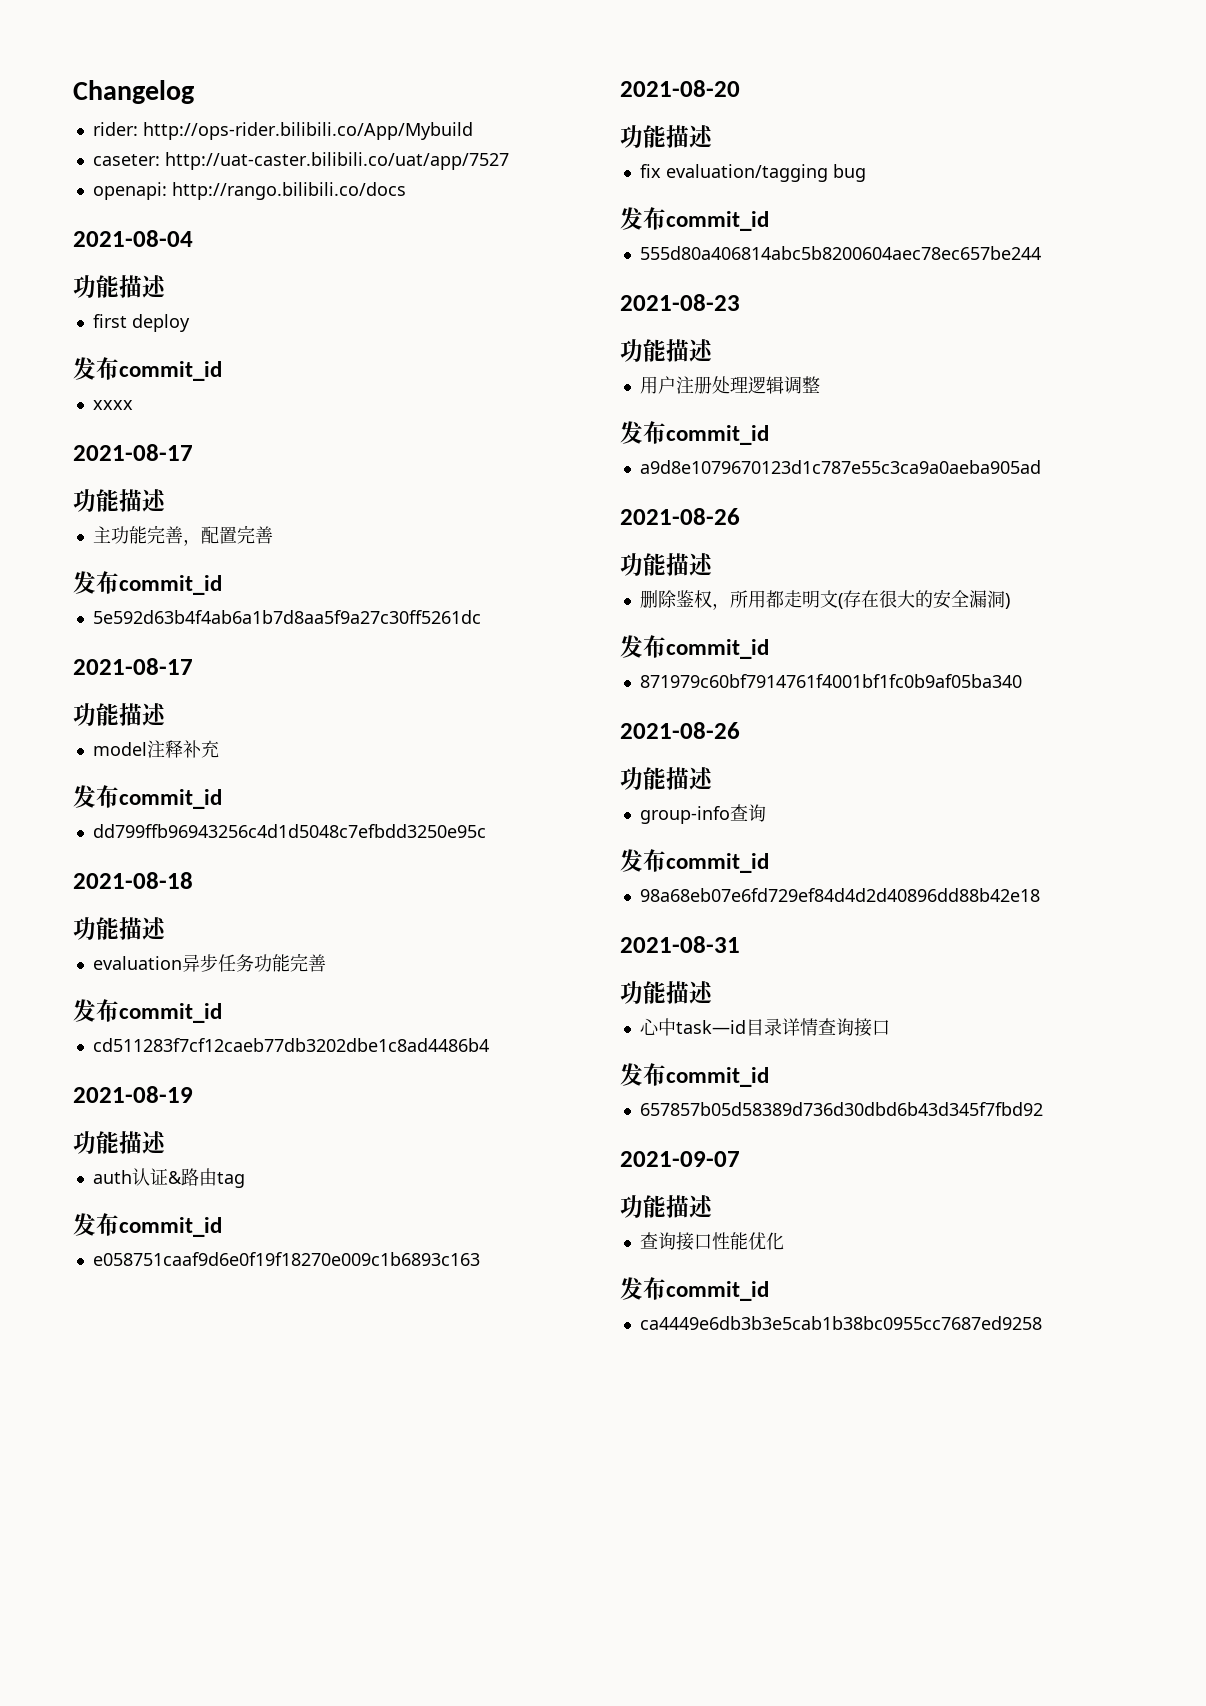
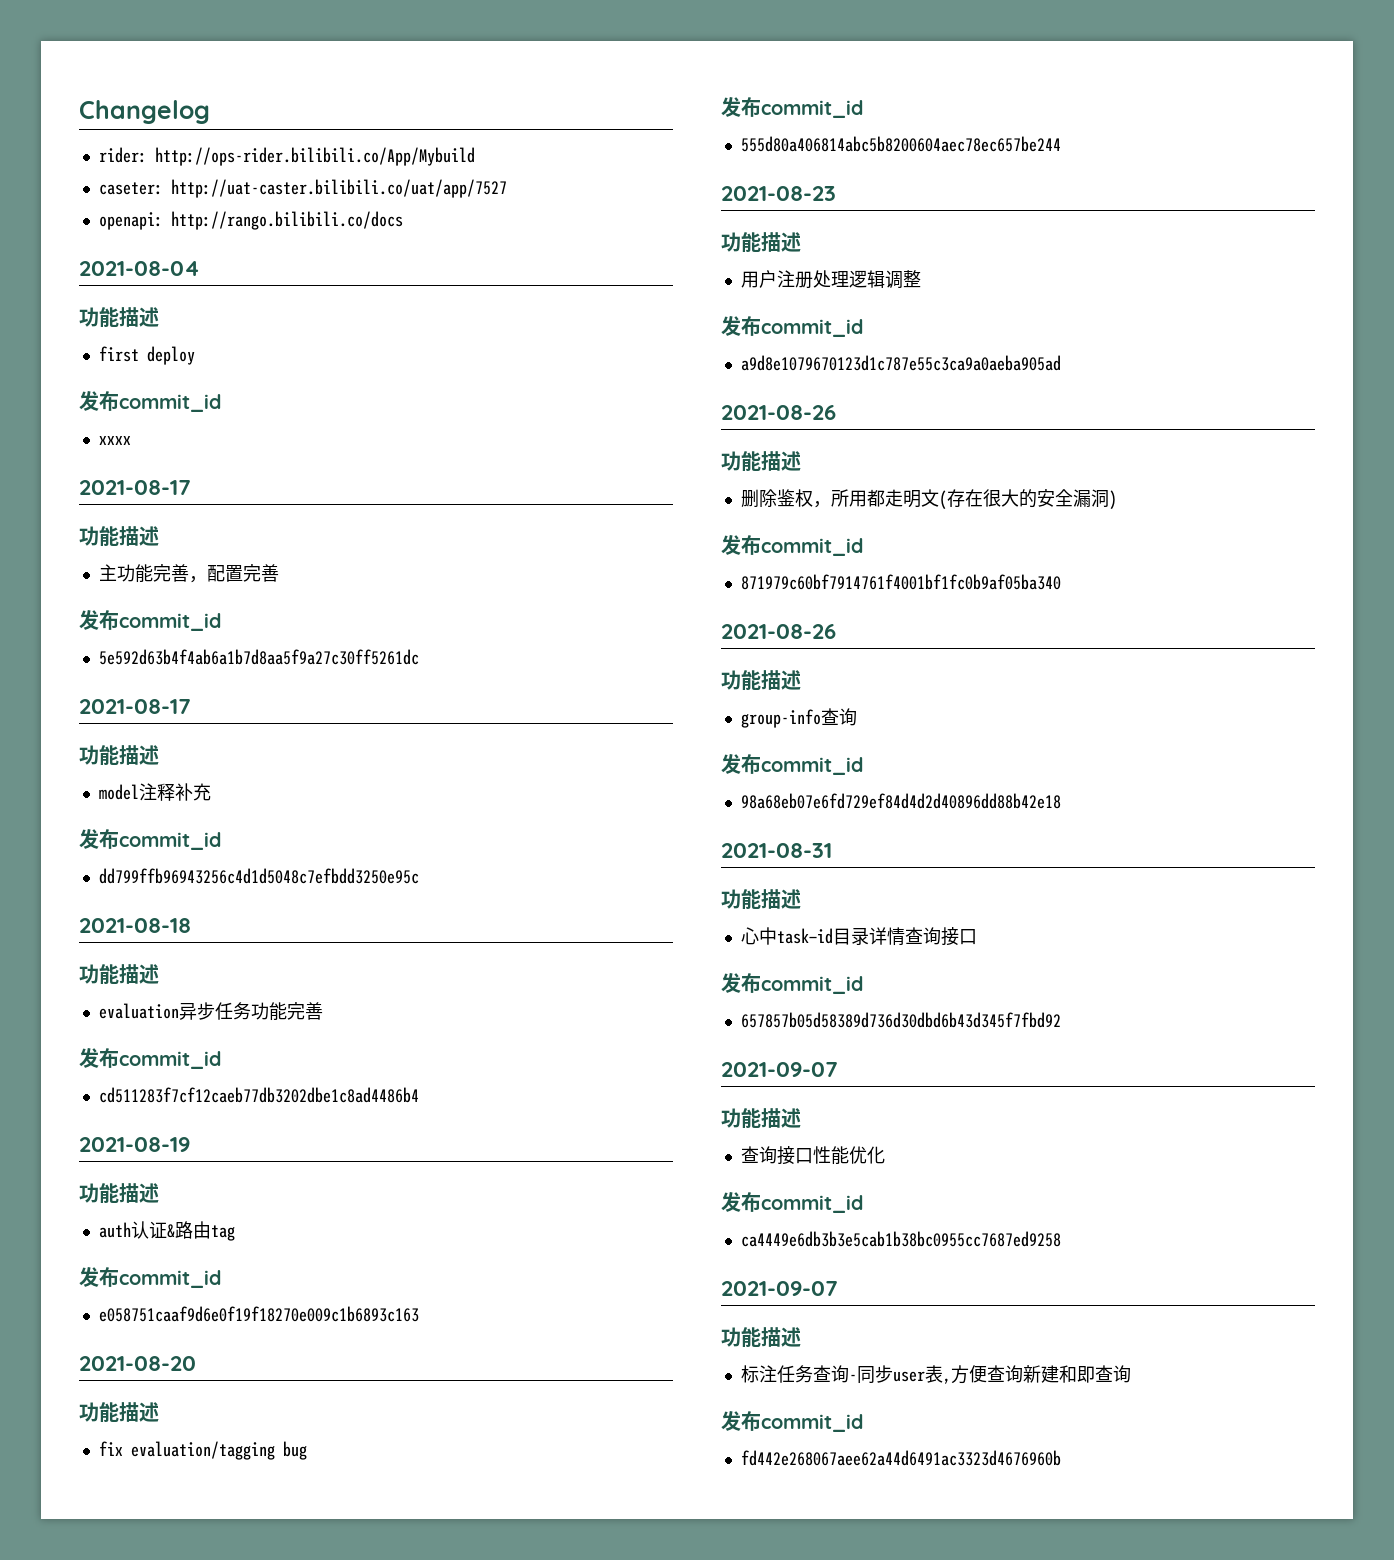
  ca4449e6db3b3e5cab1b38bc0955cc7687ed9258
+ 2021-09-07
+ 功能描述
+ 标注任务查询-同步user表,方便查询新建和即查询
+ 发布commit_id
+ fd442e268067aee62a44d6491ac3323d4676960b

